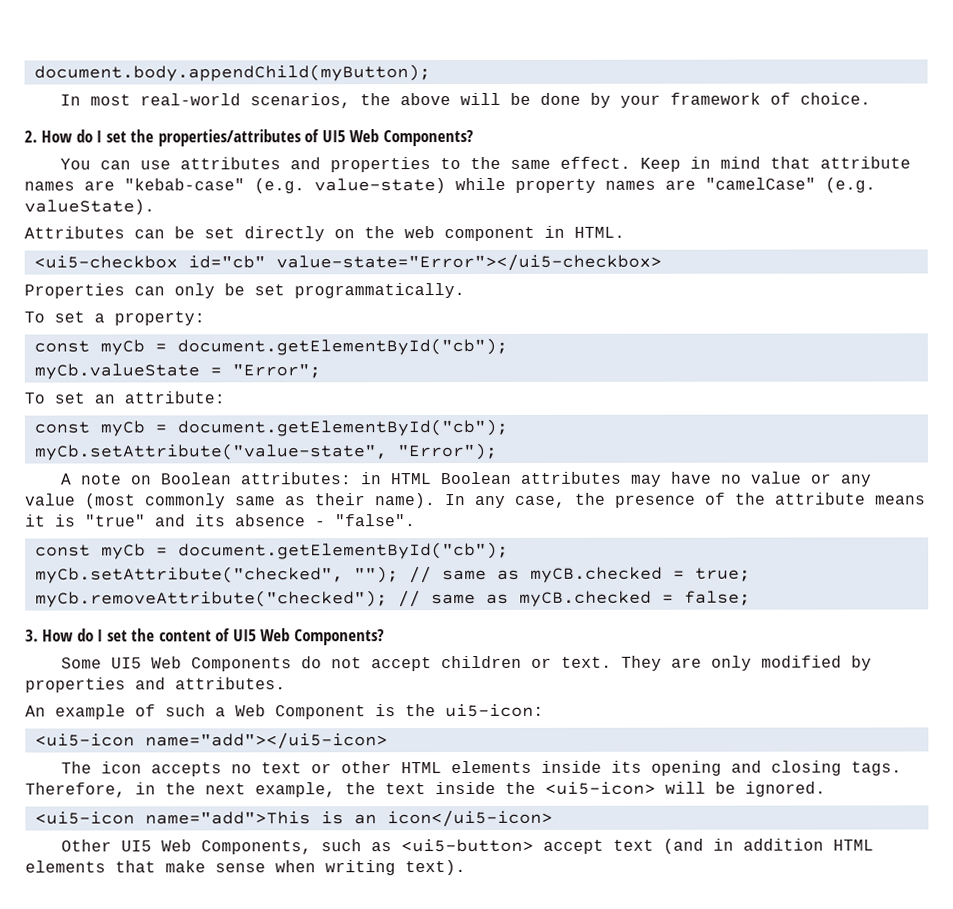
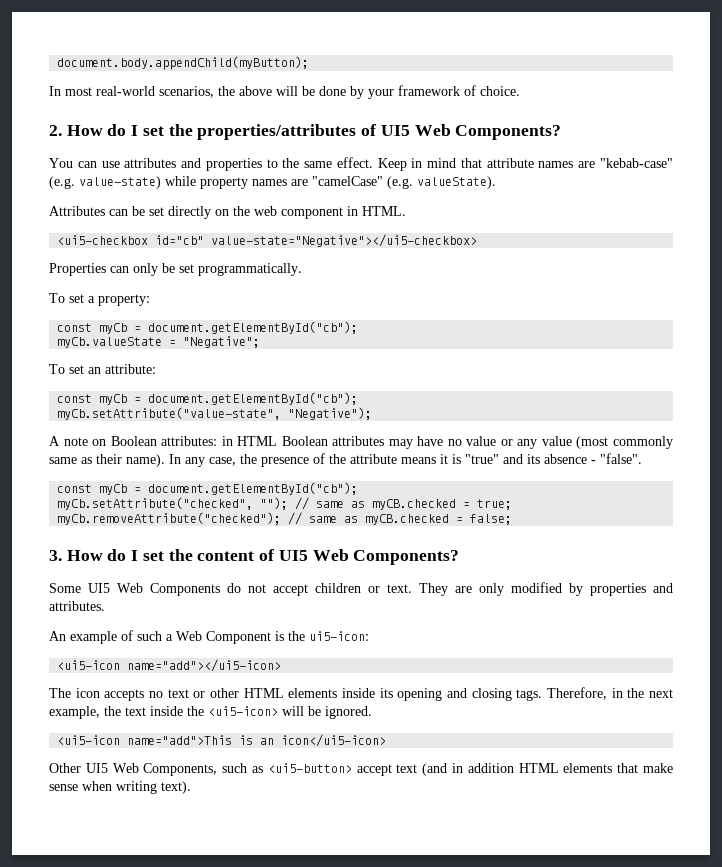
- <ui5-checkbox id="cb" value-state="Error"></ui5-checkbox>
+ <ui5-checkbox id="cb" value-state="Negative"></ui5-checkbox>
- myCb.valueState = "Error";
+ myCb.valueState = "Negative";
- myCb.setAttribute("value-state", "Error");
+ myCb.setAttribute("value-state", "Negative");

